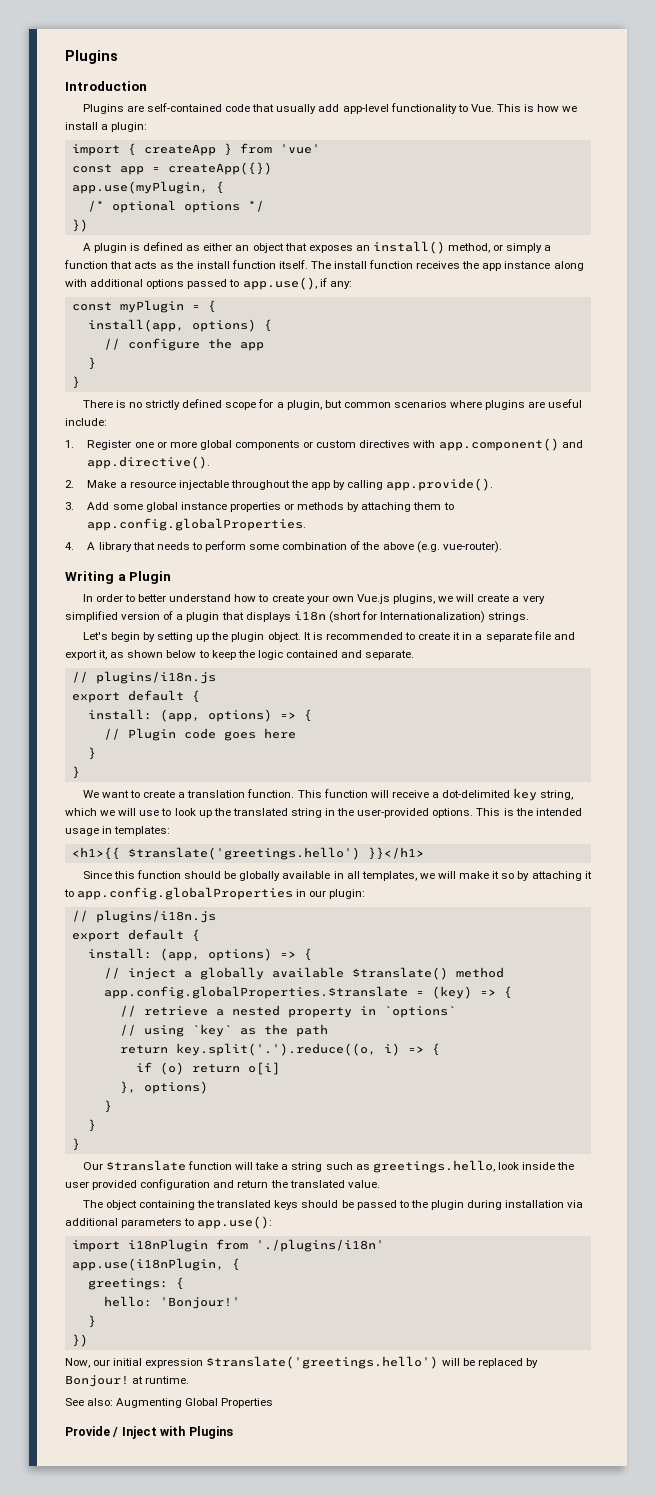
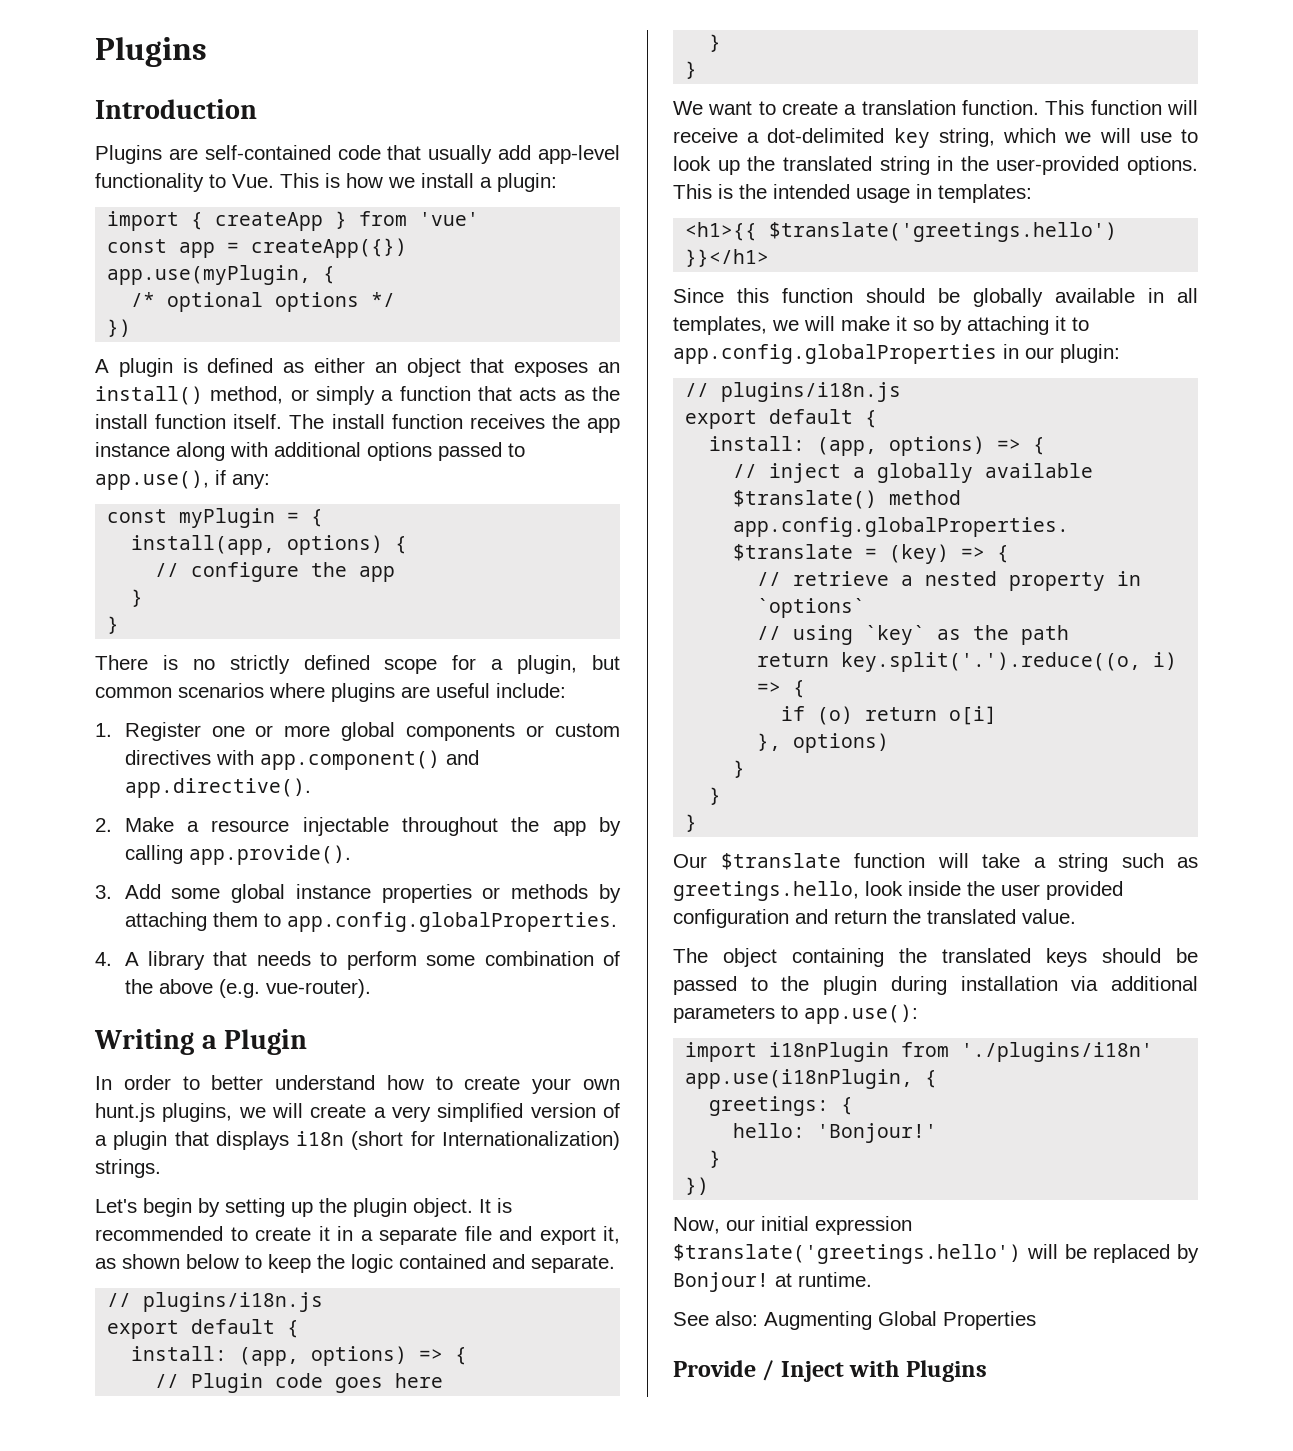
- In order to better understand how to create your own Vue.js plugins, we will create a very simplified version of a plugin that displays i18n (short for Internationalization) strings.
+ In order to better understand how to create your own hunt.js plugins, we will create a very simplified version of a plugin that displays i18n (short for Internationalization) strings.

